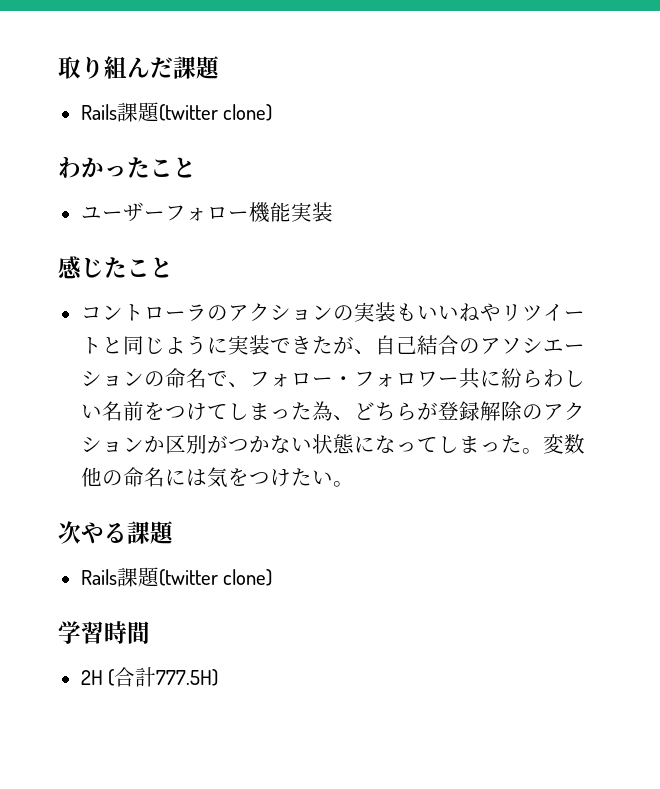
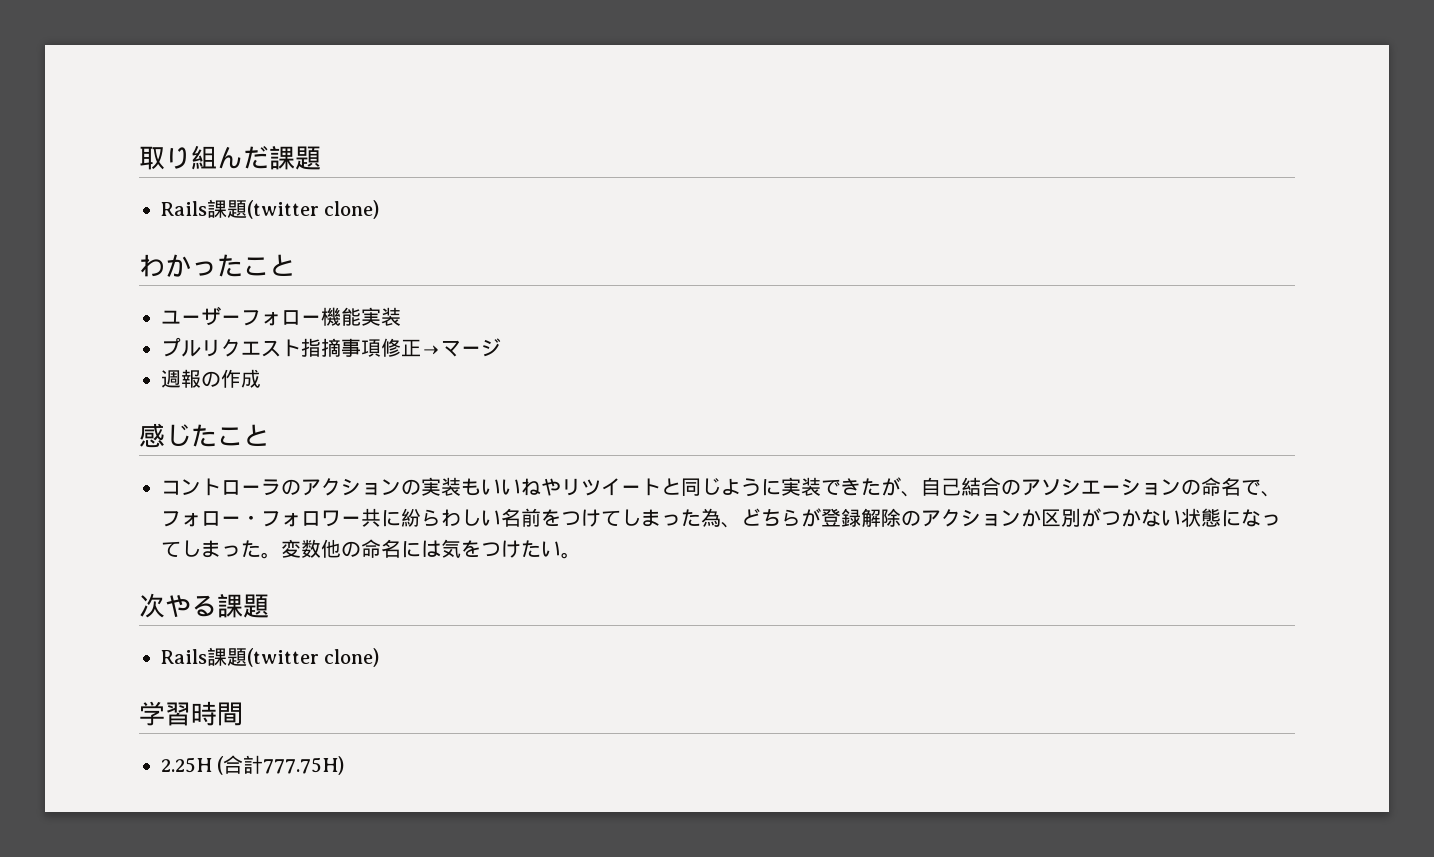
+ プルリクエスト指摘事項修正→マージ
+ 週報の作成
- 2H (合計777.5H)
+ 2.25H (合計777.75H)

